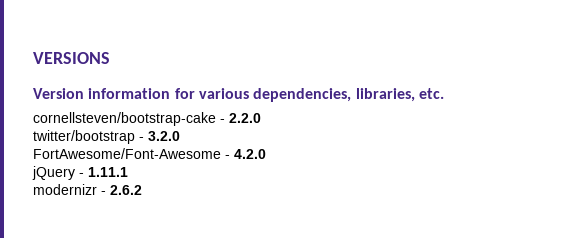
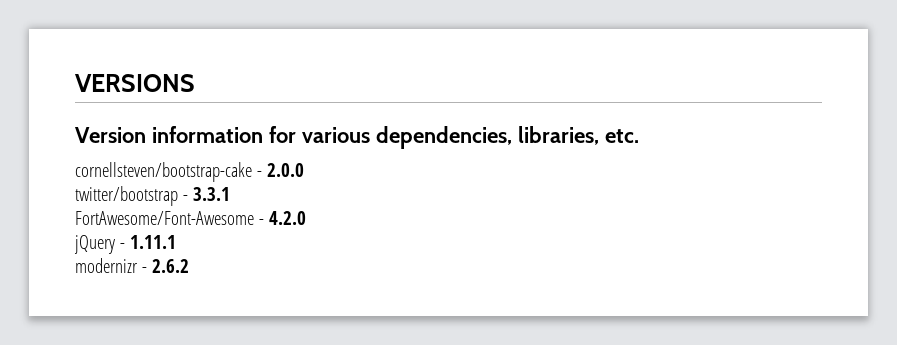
- cornellsteven/bootstrap-cake - 2.2.0
+ cornellsteven/bootstrap-cake - 2.0.0
- twitter/bootstrap - 3.2.0
+ twitter/bootstrap - 3.3.1

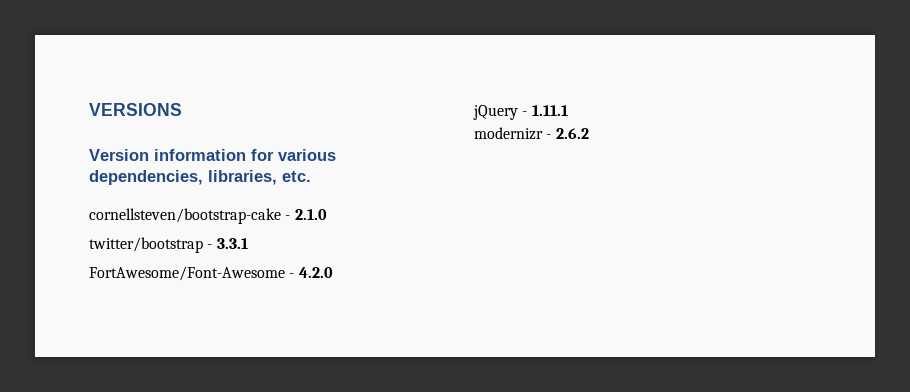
- cornellsteven/bootstrap-cake - 2.0.0
+ cornellsteven/bootstrap-cake - 2.1.0

